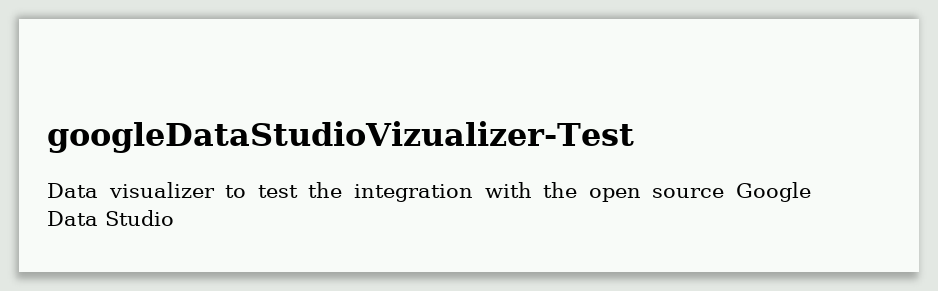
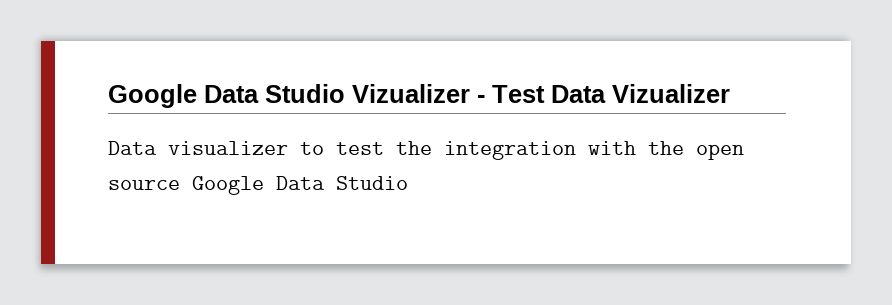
- googleDataStudioVizualizer-Test
+ Google Data Studio Vizualizer - Test Data Vizualizer

